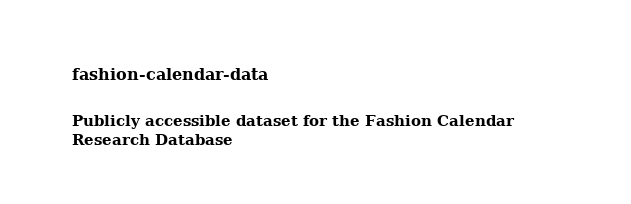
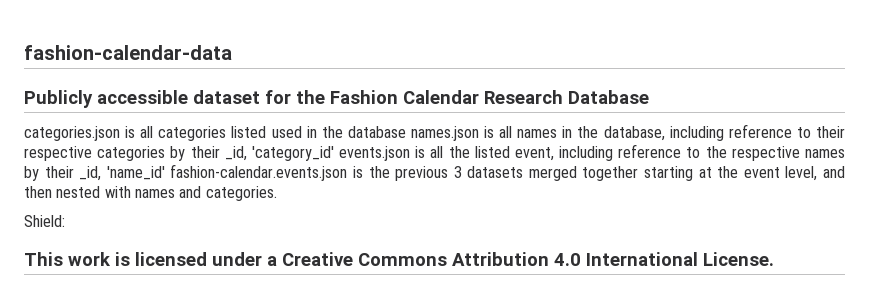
+ categories.json is all categories listed used in the database names.json is all names in the database, including reference to their respective categories by their _id, 'category_id' events.json is all the listed event, including reference to the respective names by their _id, 'name_id' fashion-calendar.events.json is the previous 3 datasets merged together starting at the event level, and then nested with names and categories.
+ Shield:
+ This work is licensed under a Creative Commons Attribution 4.0 International License.

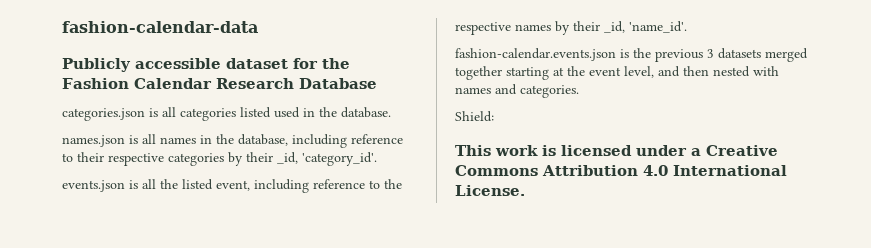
- categories.json is all categories listed used in the database names.json is all names in the database, including reference to their respective categories by their _id, 'category_id' events.json is all the listed event, including reference to the respective names by their _id, 'name_id' fashion-calendar.events.json is the previous 3 datasets merged together starting at the event level, and then nested with names and categories.
+ categories.json is all categories listed used in the database.
+ names.json is all names in the database, including reference to their respective categories by their _id, 'category_id'.
+ events.json is all the listed event, including reference to the respective names by their _id, 'name_id'.
+ fashion-calendar.events.json is the previous 3 datasets merged together starting at the event level, and then nested with names and categories.

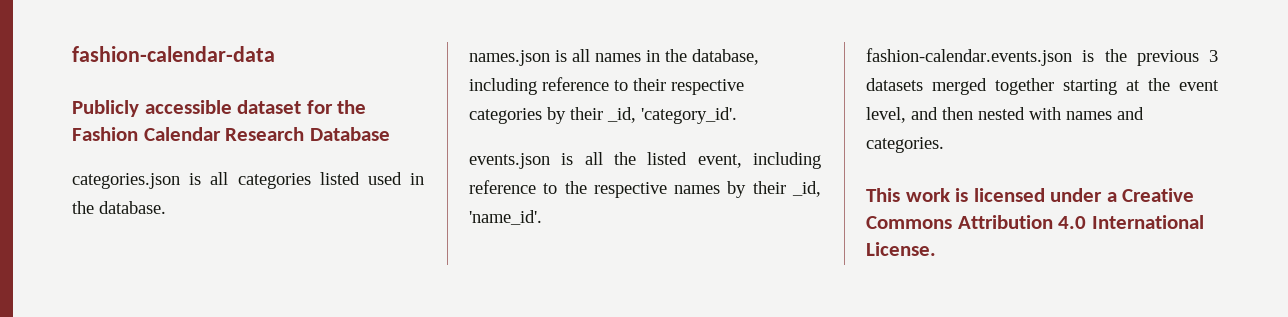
- Shield:

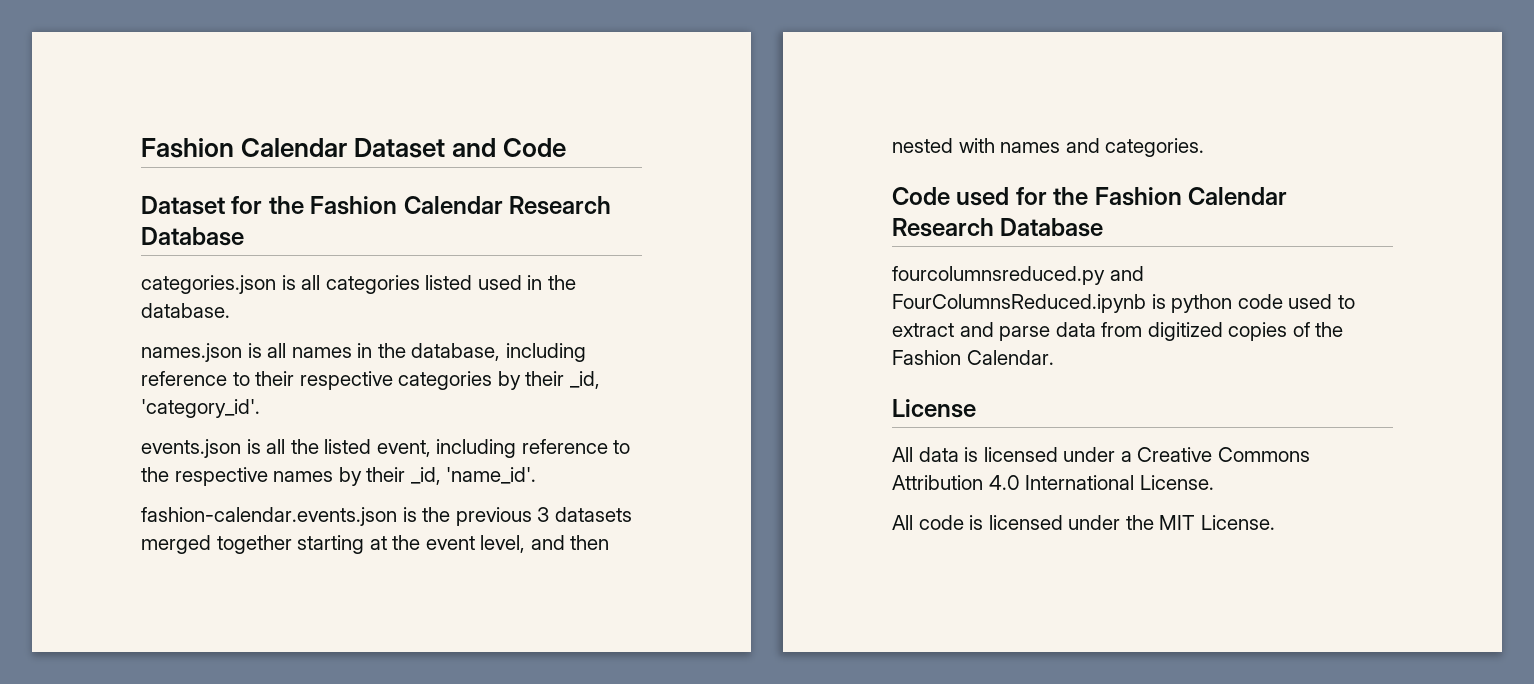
- fashion-calendar-data
- Publicly accessible dataset for the Fashion Calendar Research Database
+ Fashion Calendar Dataset and Code
+ Dataset for the Fashion Calendar Research Database
- This work is licensed under a Creative Commons Attribution 4.0 International License.
+ Code used for the Fashion Calendar Research Database
+ fourcolumnsreduced.py and FourColumnsReduced.ipynb is python code used to extract and parse data from digitized copies of the Fashion Calendar.
+ License
+ All data is licensed under a Creative Commons Attribution 4.0 International License.
+ All code is licensed under the MIT License.

